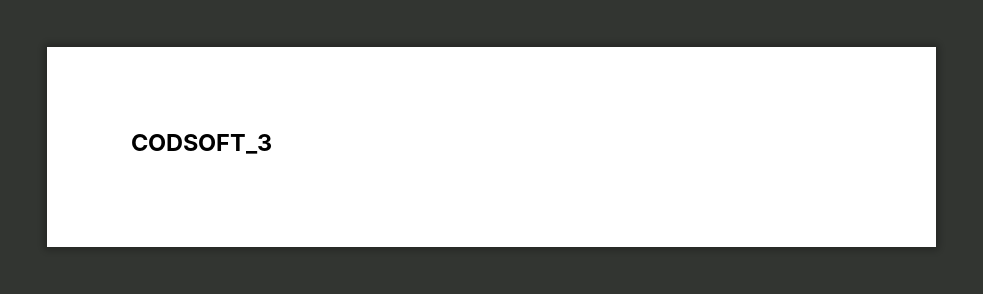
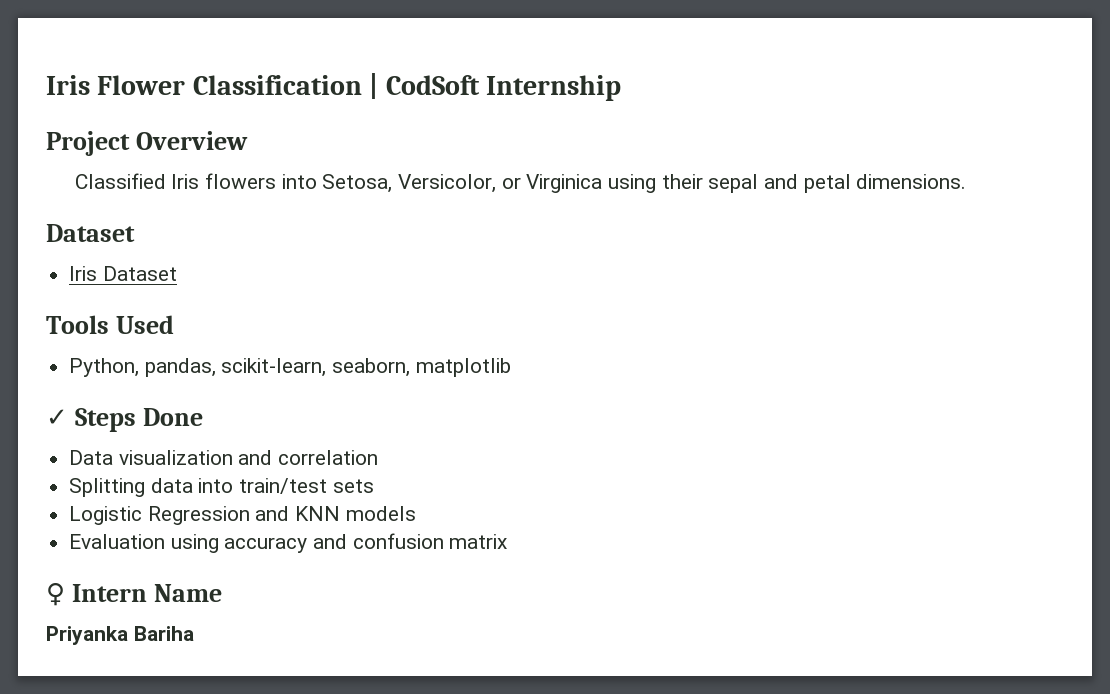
- CODSOFT_3
+ Iris Flower Classification | CodSoft Internship
+ Project Overview
+ Classified Iris flowers into Setosa, Versicolor, or Virginica using their sepal and petal dimensions.
+ Dataset
+ Iris Dataset
+ Tools Used
+ Python, pandas, scikit-learn, seaborn, matplotlib
+ ✓ Steps Done
+ Data visualization and correlation
+ Splitting data into train/test sets
+ Logistic Regression and KNN models
+ Evaluation using accuracy and confusion matrix
+ ♀ Intern Name
+ Priyanka Bariha

